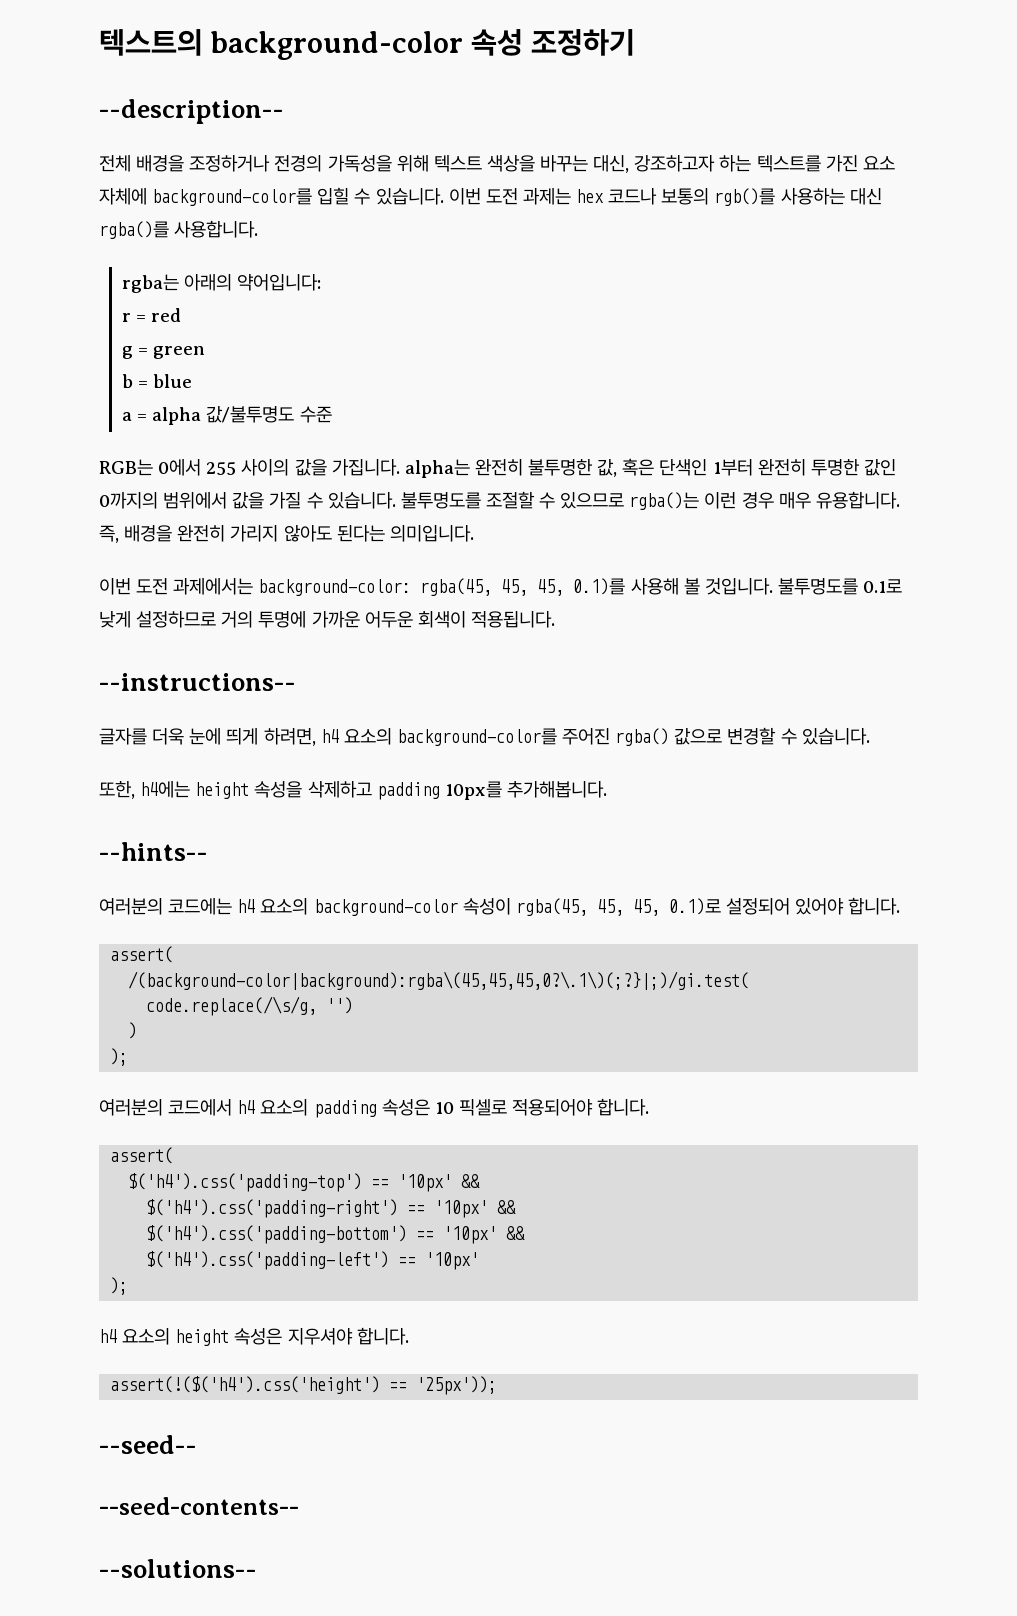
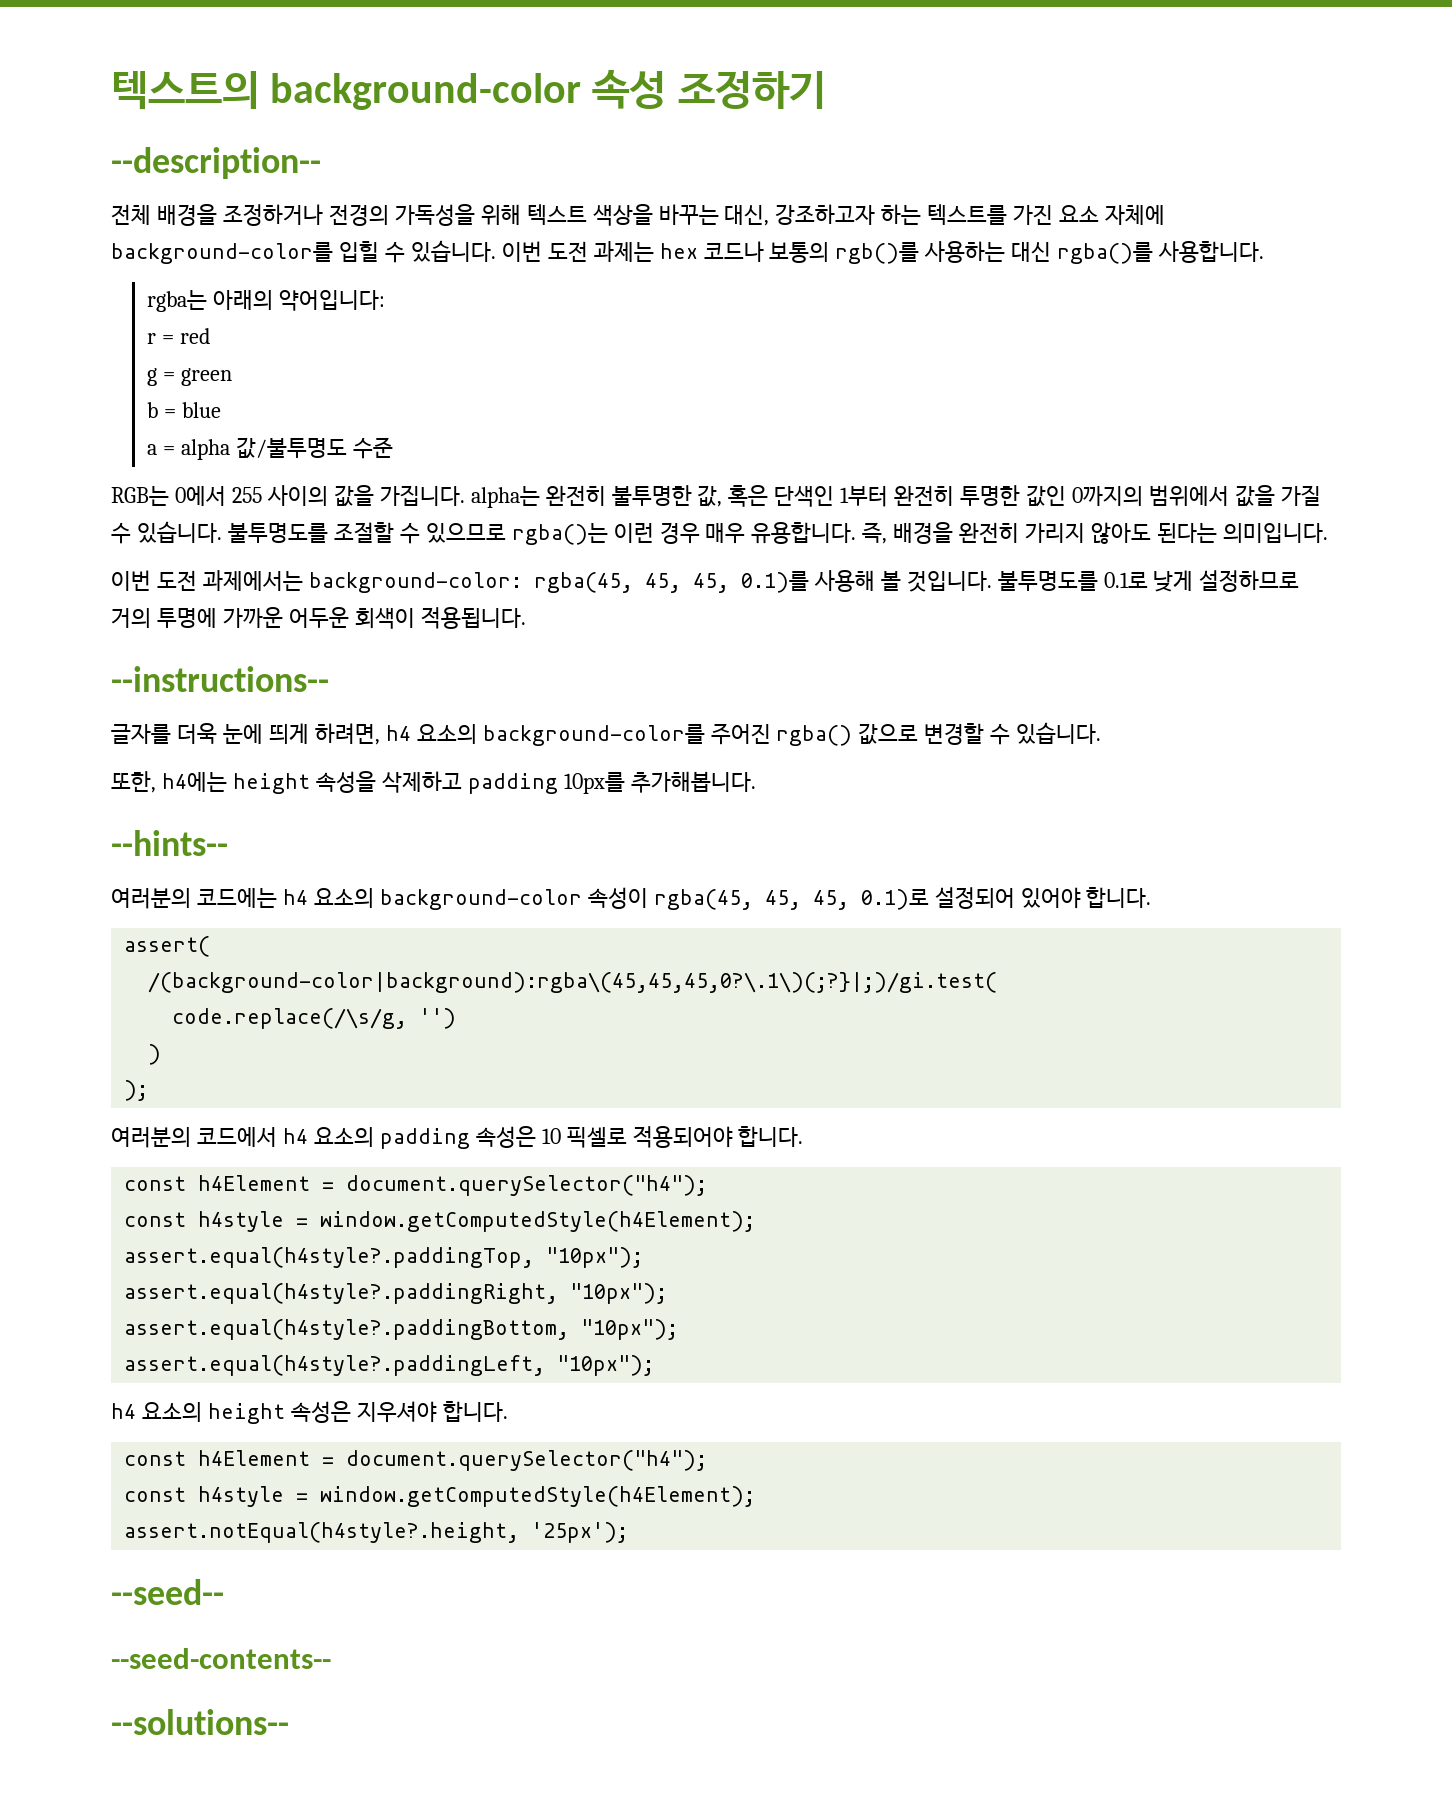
  여러분의 코드에서 h4 요소의 padding 속성은 10 픽셀로 적용되어야 합니다.
- assert(
- $('h4').css('padding-top') == '10px' &&
- $('h4').css('padding-right') == '10px' &&
- $('h4').css('padding-bottom') == '10px' &&
- $('h4').css('padding-left') == '10px'
- );
+ const h4Element = document.querySelector("h4");
+ const h4style = window.getComputedStyle(h4Element);
+ assert.equal(h4style?.paddingTop, "10px");
+ assert.equal(h4style?.paddingRight, "10px");
+ assert.equal(h4style?.paddingBottom, "10px");
+ assert.equal(h4style?.paddingLeft, "10px");
  h4 요소의 height 속성은 지우셔야 합니다.
- assert(!($('h4').css('height') == '25px'));
+ const h4Element = document.querySelector("h4");
+ const h4style = window.getComputedStyle(h4Element);
+ assert.notEqual(h4style?.height, '25px');

